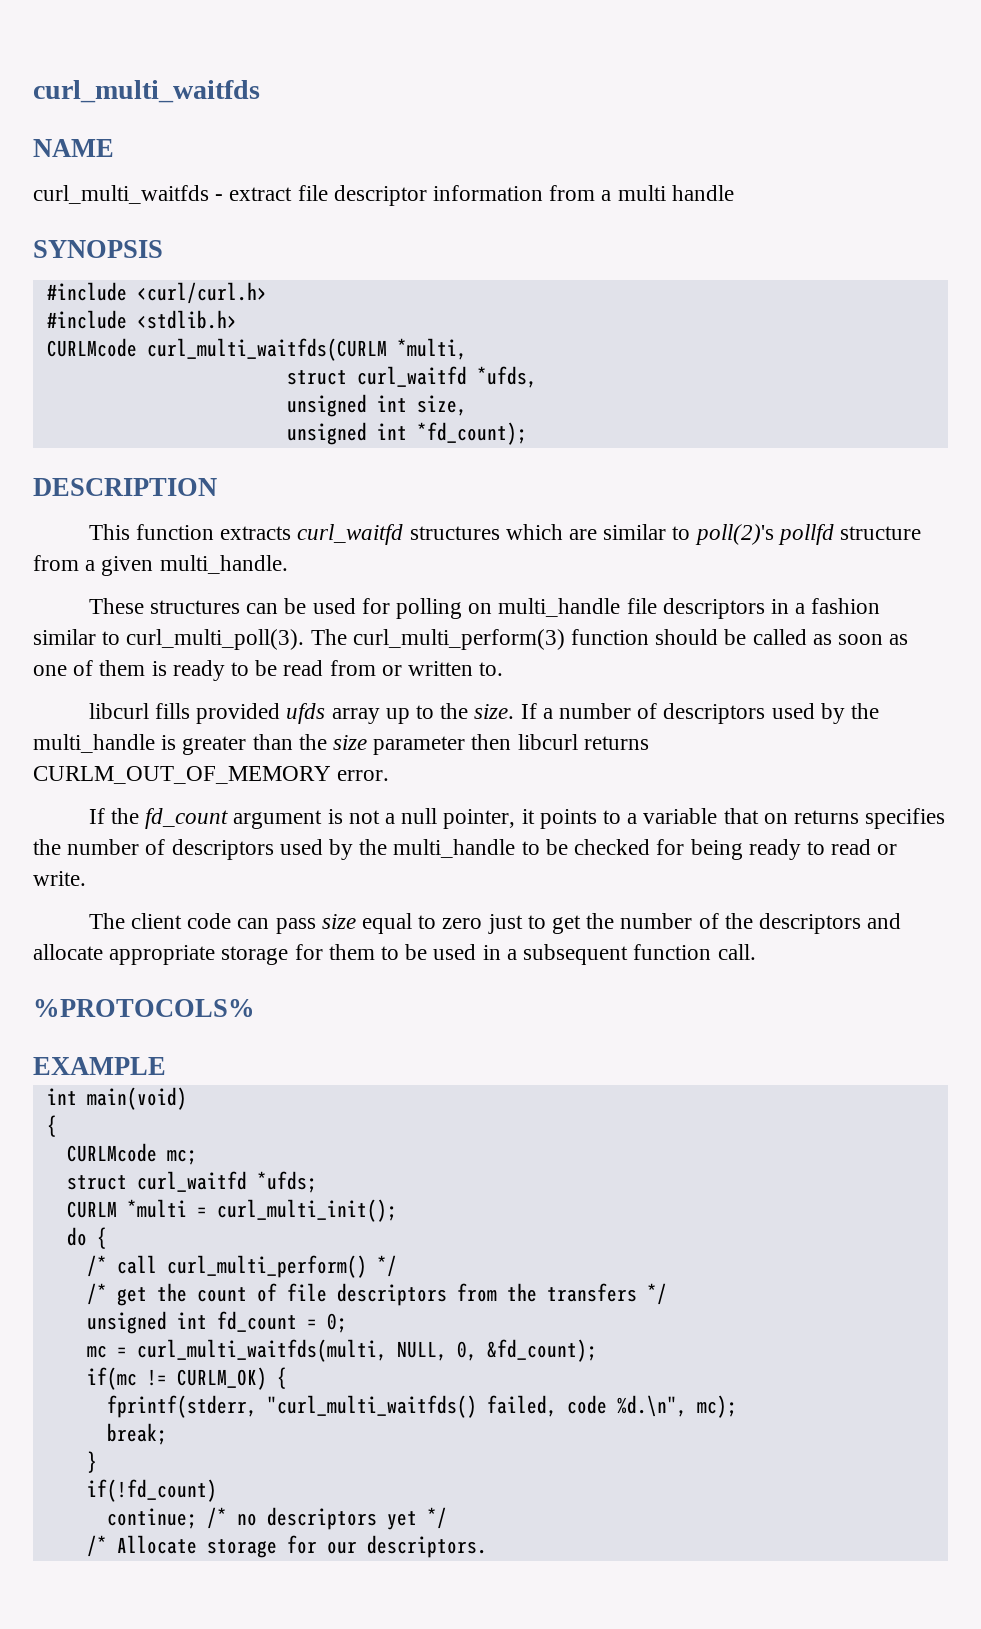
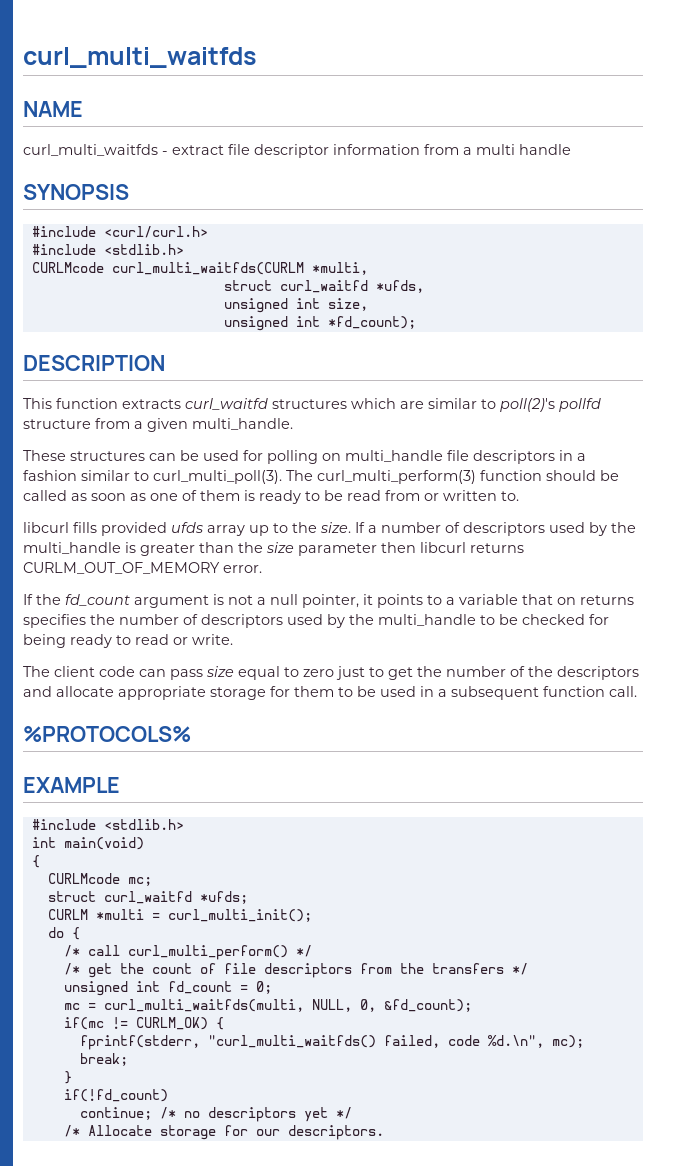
  EXAMPLE
+ #include <stdlib.h>

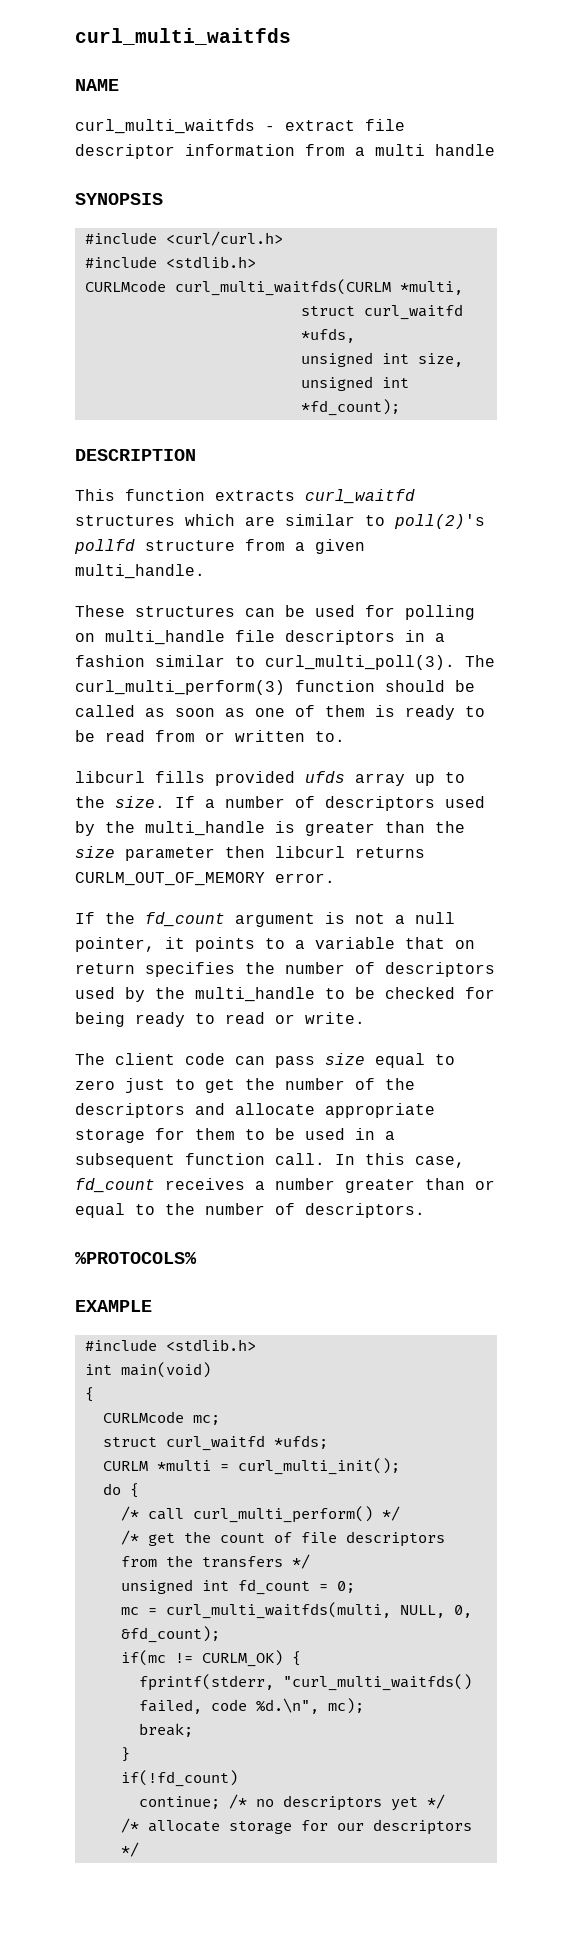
- If the fd_count argument is not a null pointer, it points to a variable that on returns specifies the number of descriptors used by the multi_handle to be checked for being ready to read or write.
+ If the fd_count argument is not a null pointer, it points to a variable that on return specifies the number of descriptors used by the multi_handle to be checked for being ready to read or write.
+ In this case, fd_count receives a number greater than or equal to the number of descriptors.
- /* Allocate storage for our descriptors.
+ /* allocate storage for our descriptors */

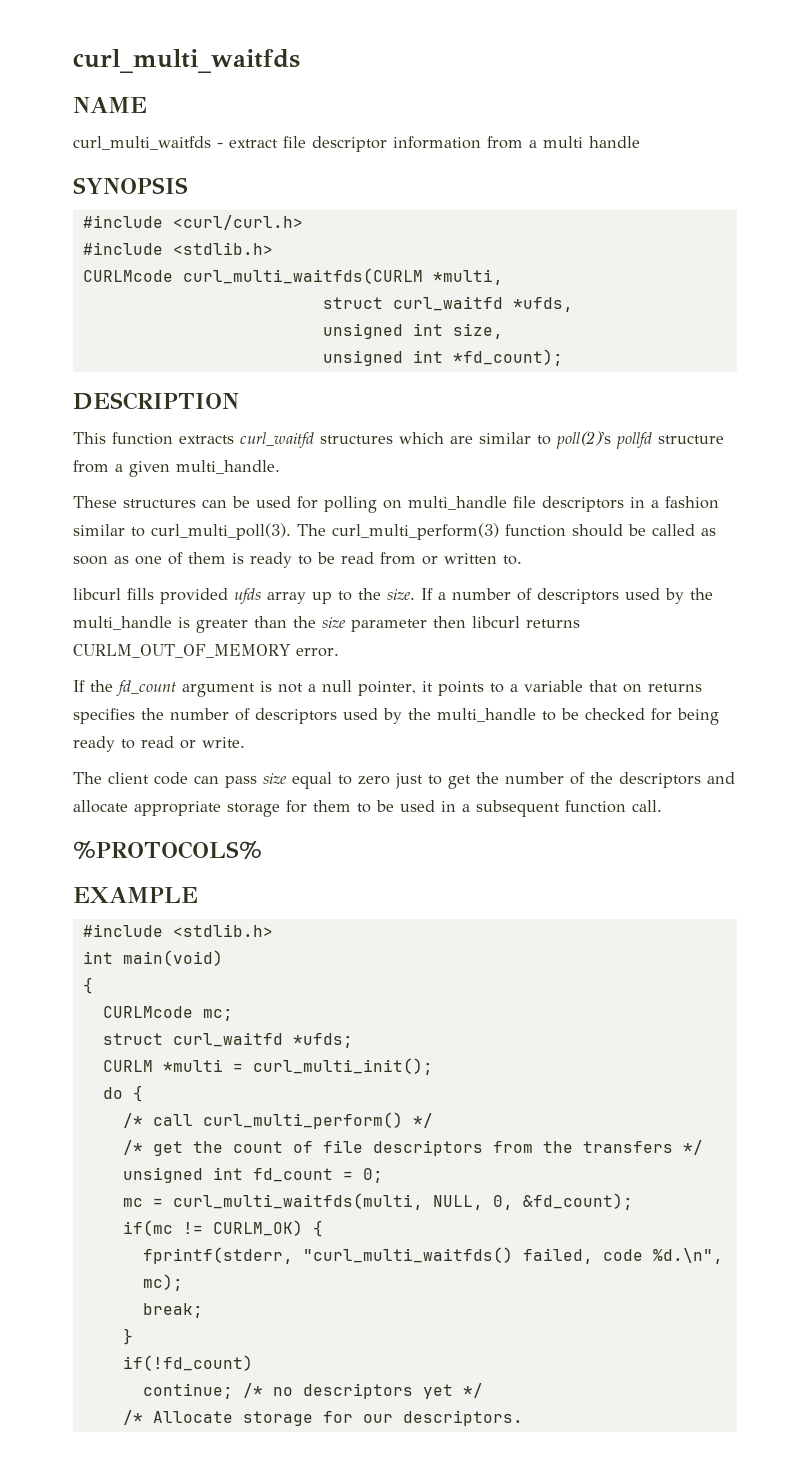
- If the fd_count argument is not a null pointer, it points to a variable that on return specifies the number of descriptors used by the multi_handle to be checked for being ready to read or write.
+ If the fd_count argument is not a null pointer, it points to a variable that on returns specifies the number of descriptors used by the multi_handle to be checked for being ready to read or write.
- In this case, fd_count receives a number greater than or equal to the number of descriptors.
- /* allocate storage for our descriptors */
+ /* Allocate storage for our descriptors.

